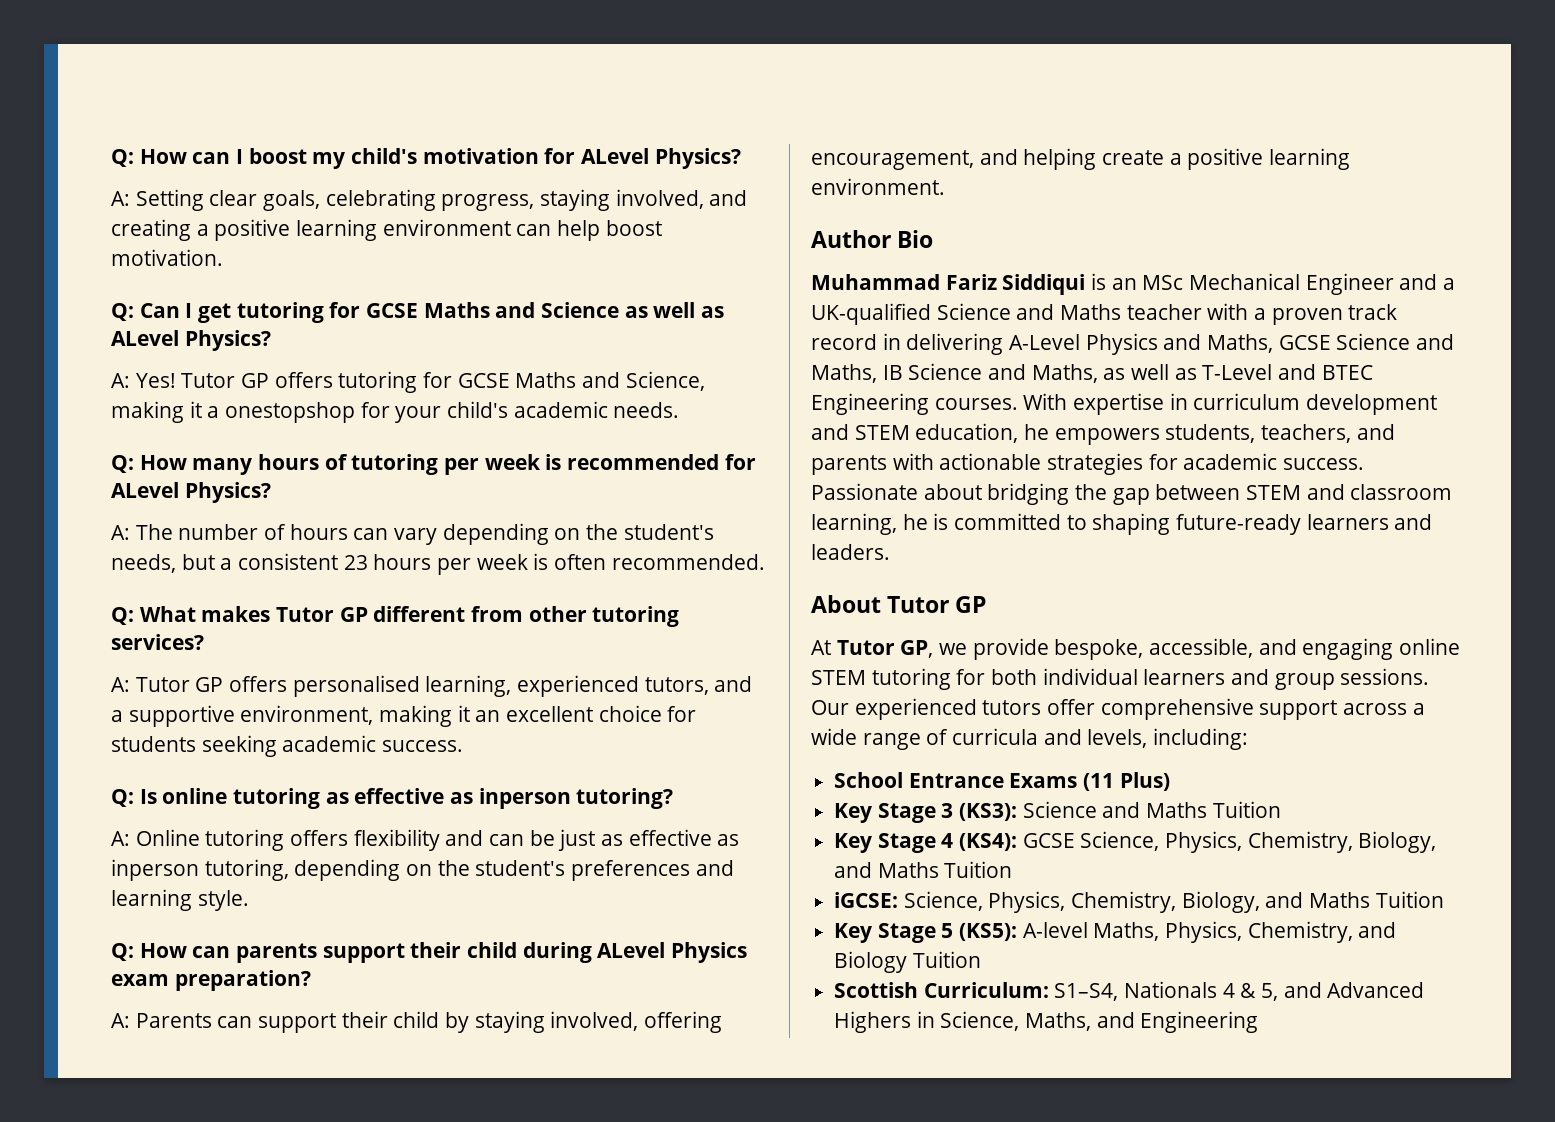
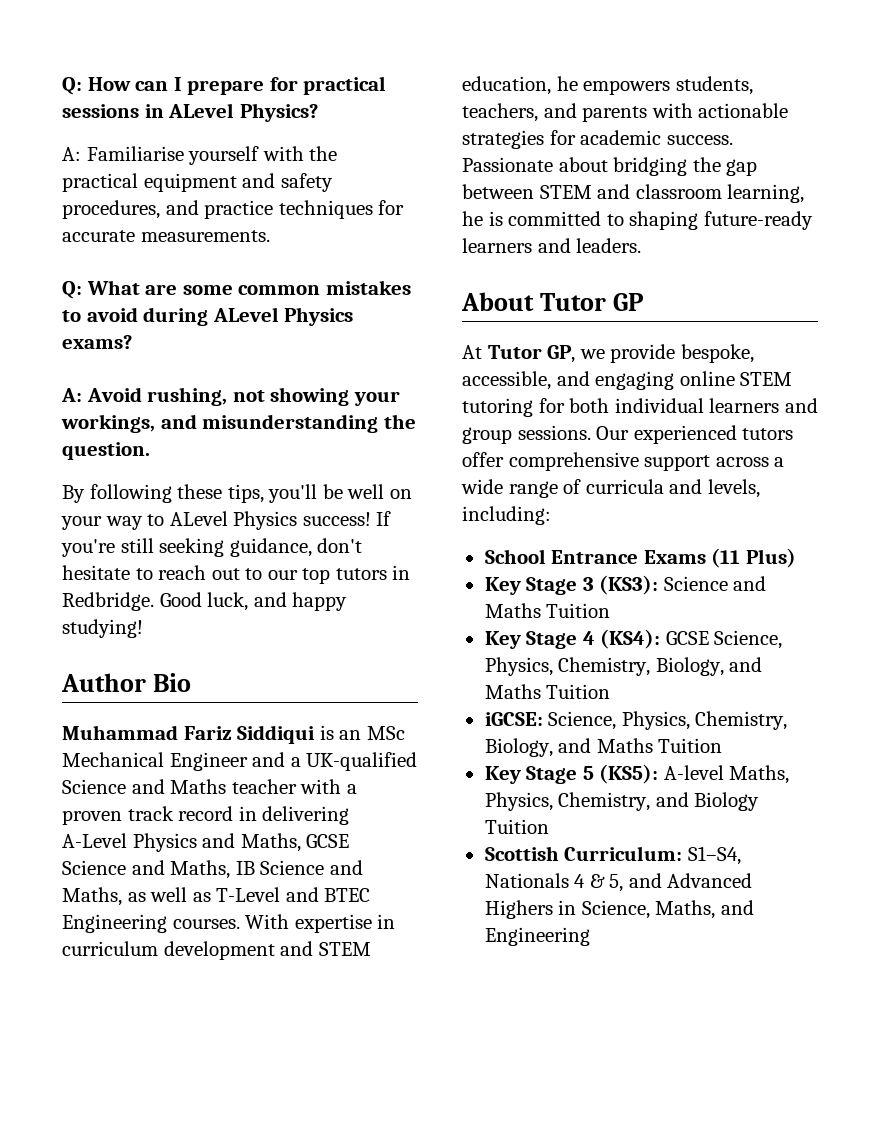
- Q: How can I boost my child's motivation for ALevel Physics?
- A: Setting clear goals, celebrating progress, staying involved, and creating a positive learning environment can help boost motivation.
- Q: Can I get tutoring for GCSE Maths and Science as well as ALevel Physics?
- A: Yes! Tutor GP offers tutoring for GCSE Maths and Science, making it a onestopshop for your child's academic needs.
- Q: How many hours of tutoring per week is recommended for ALevel Physics?
- A: The number of hours can vary depending on the student's needs, but a consistent 23 hours per week is often recommended.
- Q: What makes Tutor GP different from other tutoring services?
- A: Tutor GP offers personalised learning, experienced tutors, and a supportive environment, making it an excellent choice for students seeking academic success.
- Q: Is online tutoring as effective as inperson tutoring?
- A: Online tutoring offers flexibility and can be just as effective as inperson tutoring, depending on the student's preferences and learning style.
- Q: How can parents support their child during ALevel Physics exam preparation?
- A: Parents can support their child by staying involved, offering encouragement, and helping create a positive learning environment.
+ Q: How can I prepare for practical sessions in ALevel Physics?
+ A: Familiarise yourself with the practical equipment and safety procedures, and practice techniques for accurate measurements.
+ Q: What are some common mistakes to avoid during ALevel Physics exams?
+ A: Avoid rushing, not showing your workings, and misunderstanding the question.
+ By following these tips, you'll be well on your way to ALevel Physics success! If you're still seeking guidance, don't hesitate to reach out to our top tutors in Redbridge. Good luck, and happy studying!

